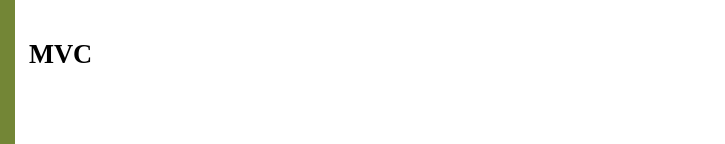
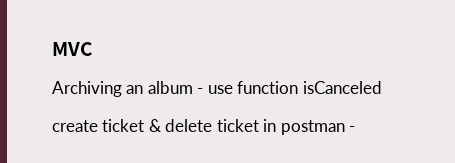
+ Archiving an album - use function isCanceled
+ create ticket & delete ticket in postman -

